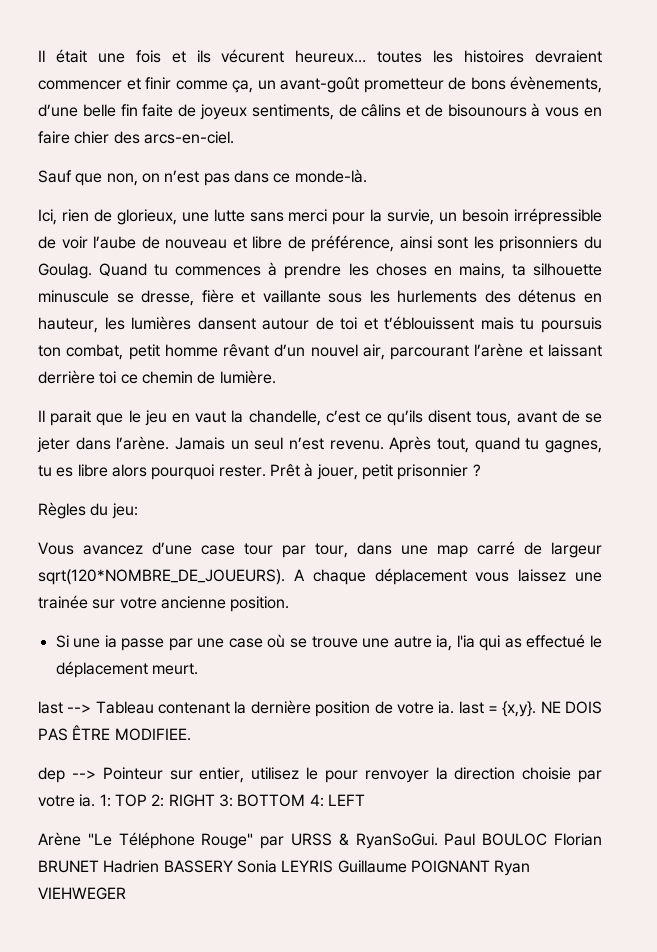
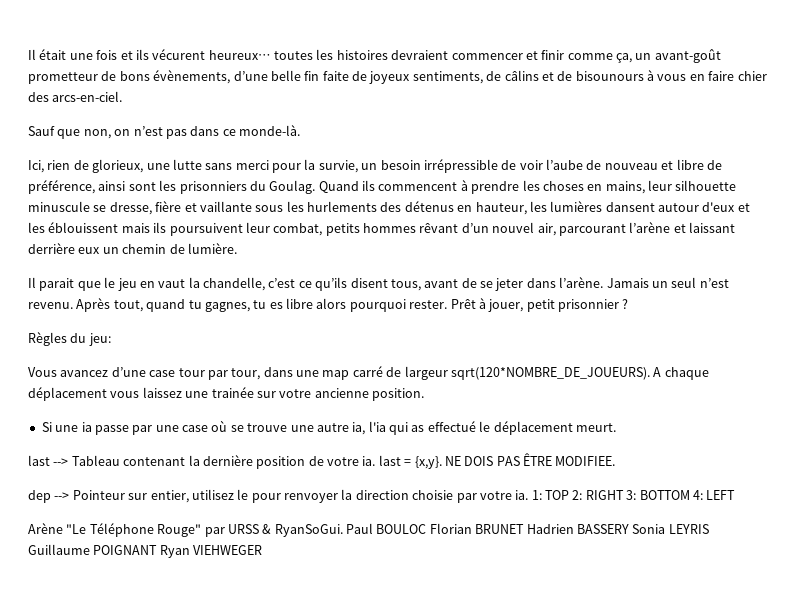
- Quand tu commences à prendre les choses en mains, ta silhouette minuscule se dresse, fière et vaillante sous les hurlements des détenus en hauteur, les lumières dansent autour de toi et t’éblouissent mais tu poursuis ton combat, petit homme rêvant d’un nouvel air, parcourant l’arène et laissant derrière toi ce chemin de lumière.
+ Quand ils commencent à prendre les choses en mains, leur silhouette minuscule se dresse, fière et vaillante sous les hurlements des détenus en hauteur, les lumières dansent autour d'eux et les éblouissent mais ils poursuivent leur combat, petits hommes rêvant d’un nouvel air, parcourant l’arène et laissant derrière eux un chemin de lumière.

